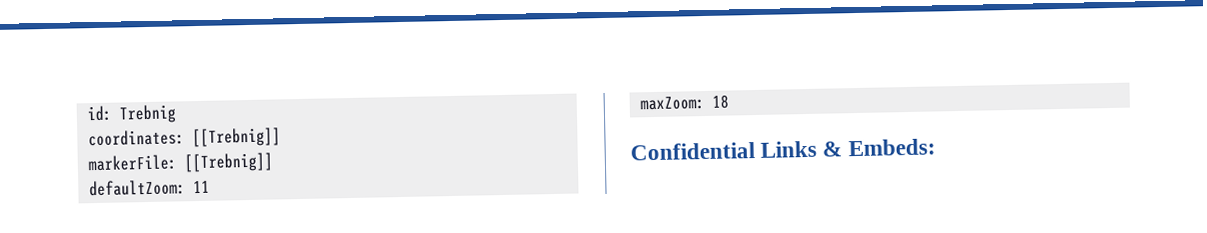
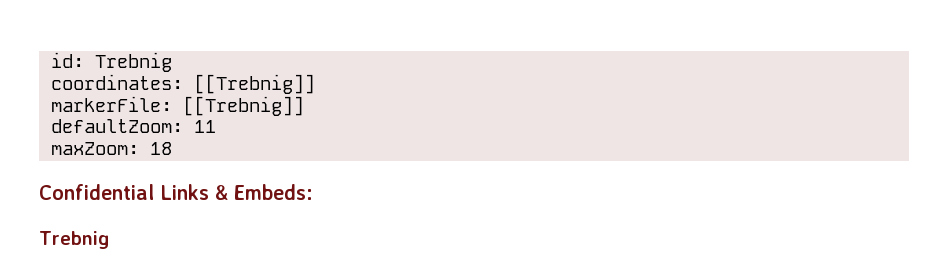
  Confidential Links & Embeds:
+ Trebnig

